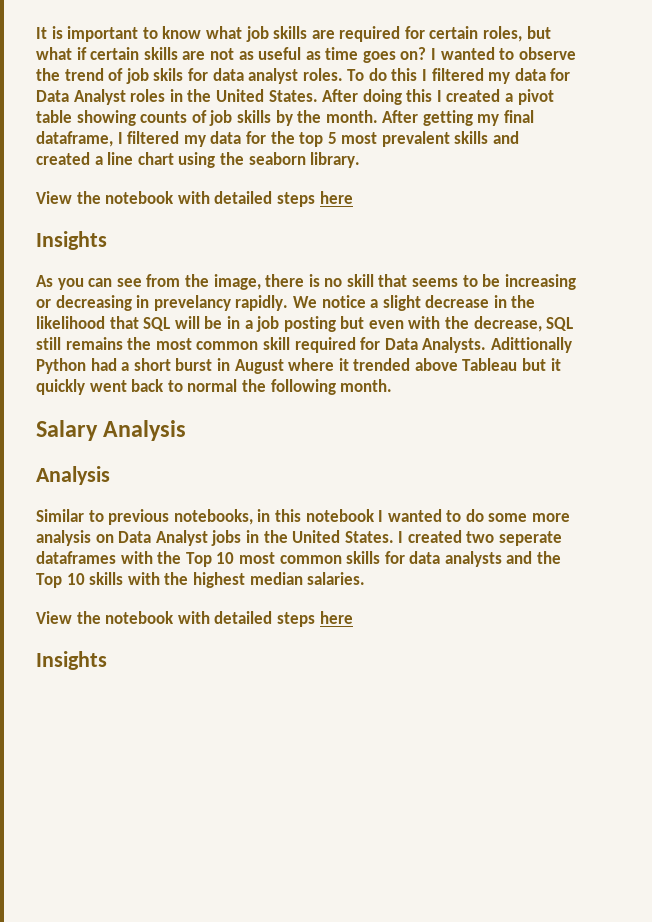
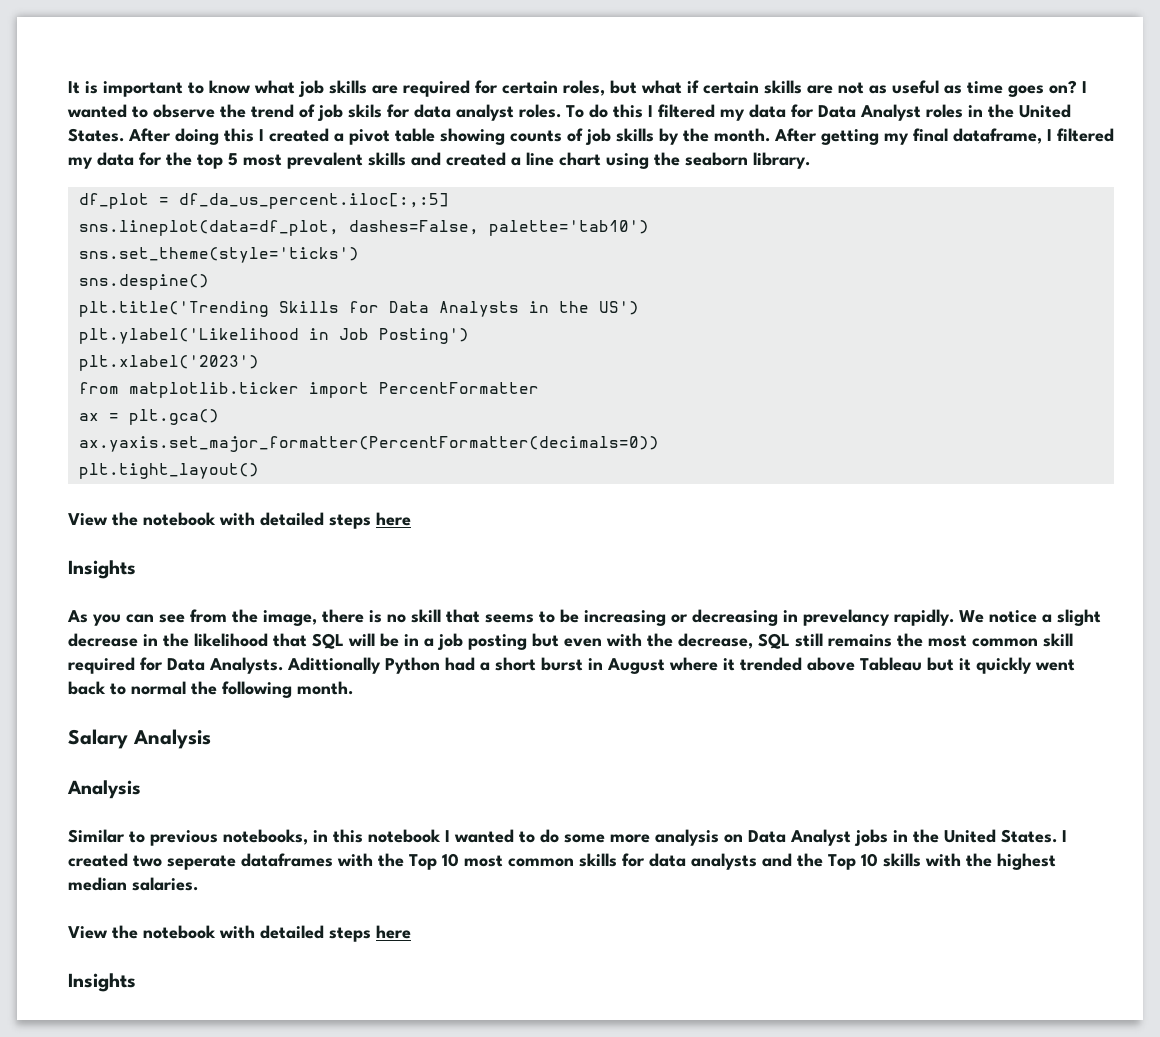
+ df_plot = df_da_us_percent.iloc[:,:5]
+ sns.lineplot(data=df_plot, dashes=False, palette='tab10')
+ sns.set_theme(style='ticks')
+ sns.despine()
+ plt.title('Trending Skills for Data Analysts in the US')
+ plt.ylabel('Likelihood in Job Posting')
+ plt.xlabel('2023')
+ from matplotlib.ticker import PercentFormatter
+ ax = plt.gca()
+ ax.yaxis.set_major_formatter(PercentFormatter(decimals=0))
+ plt.tight_layout()

